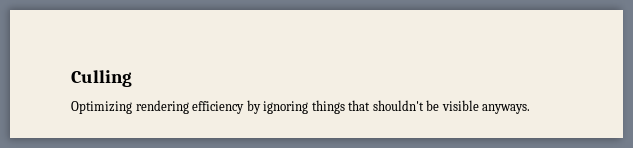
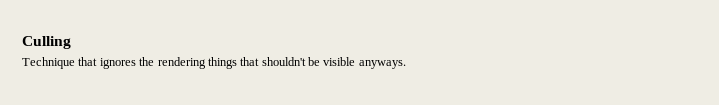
- Optimizing rendering efficiency by ignoring things that shouldn't be visible anyways.
+ Technique that ignores the rendering things that shouldn't be visible anyways.

